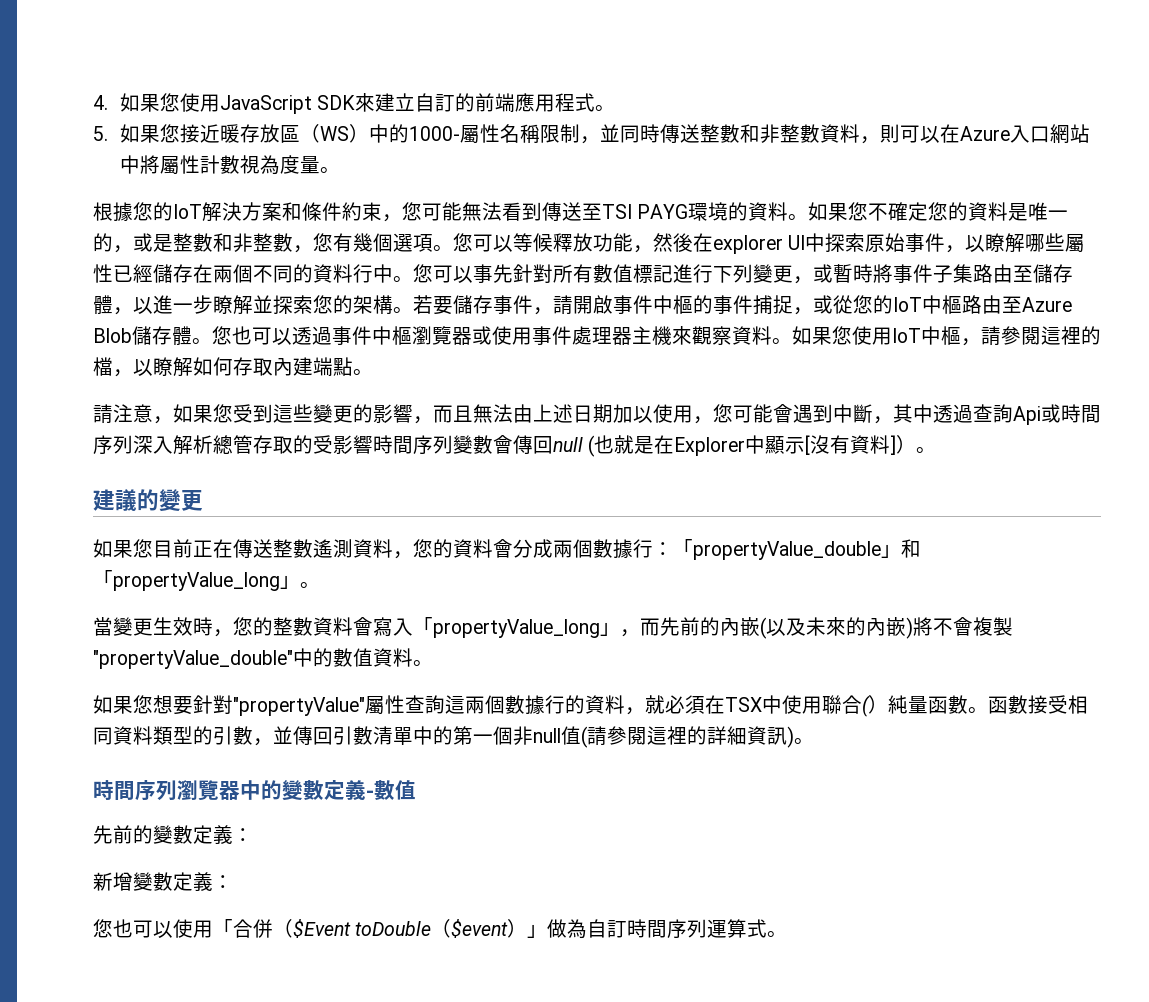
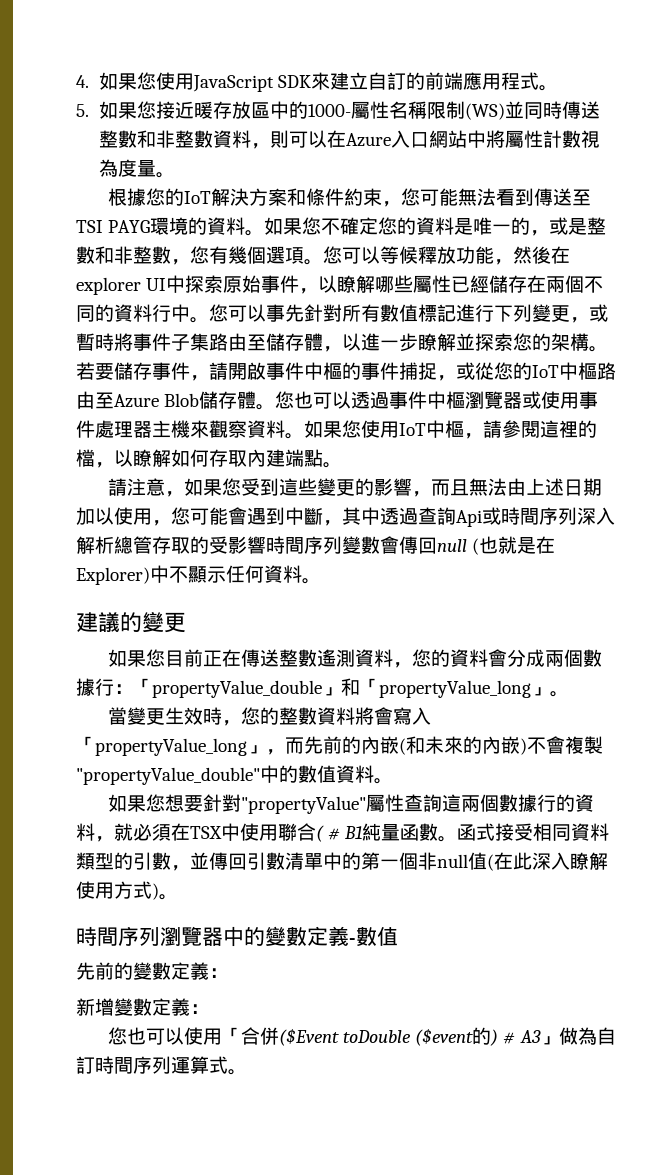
- 5.如果您接近暖存放區（WS）中的1000-屬性名稱限制，並同時傳送整數和非整數資料，則可以在Azure入口網站中將屬性計數視為度量。
+ 5.如果您接近暖存放區中的1000-屬性名稱限制(WS)並同時傳送整數和非整數資料，則可以在Azure入口網站中將屬性計數視為度量。
- 請注意，如果您受到這些變更的影響，而且無法由上述日期加以使用，您可能會遇到中斷，其中透過查詢Api或時間序列深入解析總管存取的受影響時間序列變數會傳回null (也就是在Explorer中顯示[沒有資料]）。
+ 請注意，如果您受到這些變更的影響，而且無法由上述日期加以使用，您可能會遇到中斷，其中透過查詢Api或時間序列深入解析總管存取的受影響時間序列變數會傳回null (也就是在Explorer)中不顯示任何資料。
- 當變更生效時，您的整數資料會寫入「propertyValue_long」，而先前的內嵌(以及未來的內嵌)將不會複製"propertyValue_double"中的數值資料。
+ 當變更生效時，您的整數資料將會寫入「propertyValue_long」，而先前的內嵌(和未來的內嵌)不會複製"propertyValue_double"中的數值資料。
- 如果您想要針對"propertyValue"屬性查詢這兩個數據行的資料，就必須在TSX中使用聯合(）純量函數。
+ 如果您想要針對"propertyValue"屬性查詢這兩個數據行的資料，就必須在TSX中使用聯合( # B1純量函數。
- 函數接受相同資料類型的引數，並傳回引數清單中的第一個非null值(請參閱這裡的詳細資訊)。
+ 函式接受相同資料類型的引數，並傳回引數清單中的第一個非null值(在此深入瞭解使用方式)。
- 您也可以使用「合併（$Event toDouble（$event）」做為自訂時間序列運算式。
+ 您也可以使用「合併($Event toDouble ($event的) # A3」做為自訂時間序列運算式。

